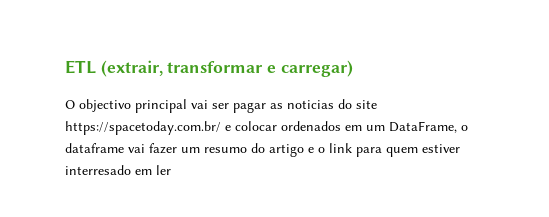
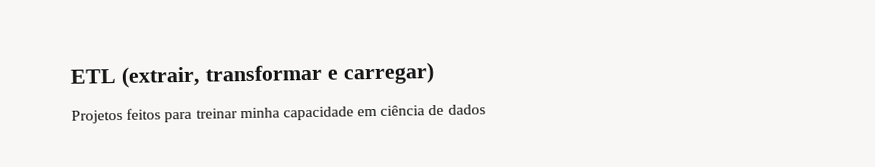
- O objectivo principal vai ser pagar as noticias do site https://spacetoday.com.br/ e colocar ordenados em um DataFrame, o dataframe vai fazer um resumo do artigo e o link para quem estiver interresado em ler
+ Projetos feitos para treinar minha capacidade em ciência de dados

